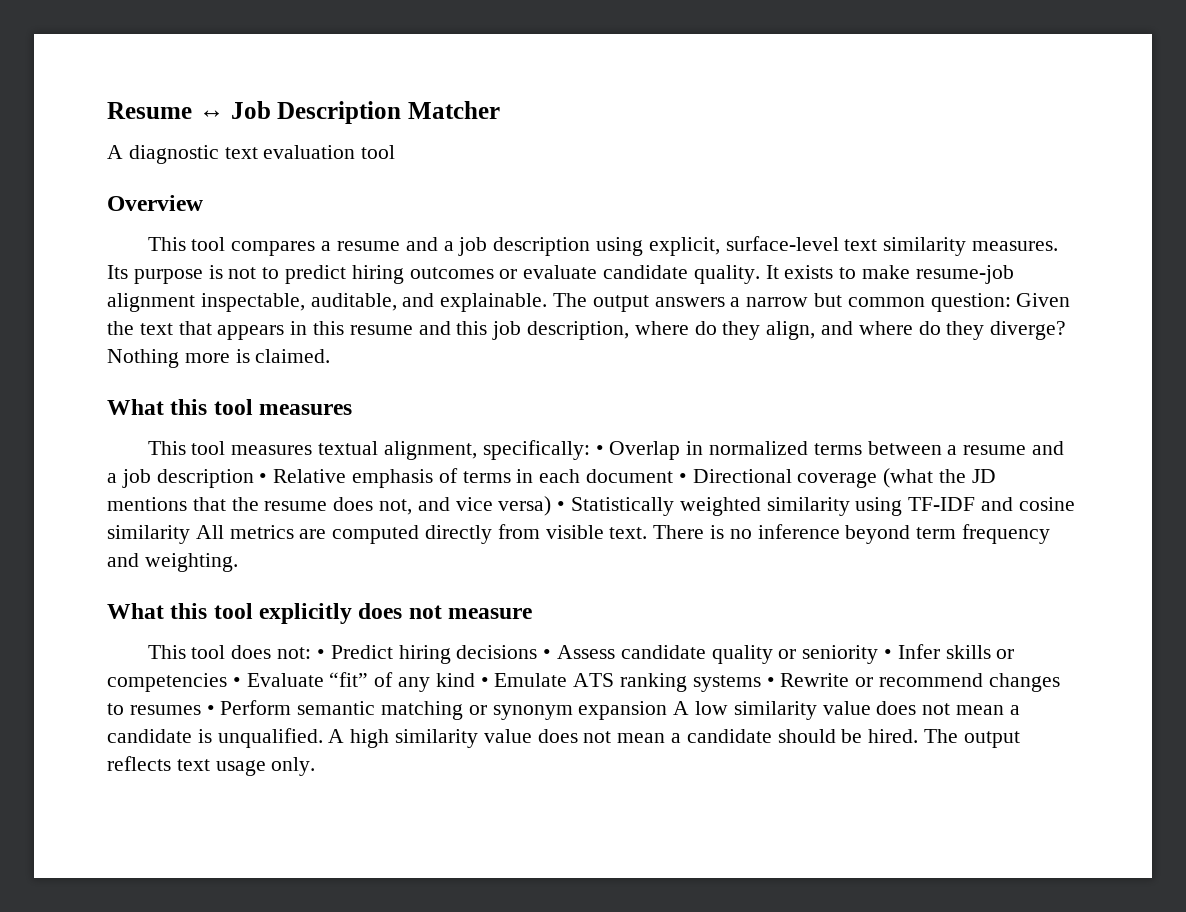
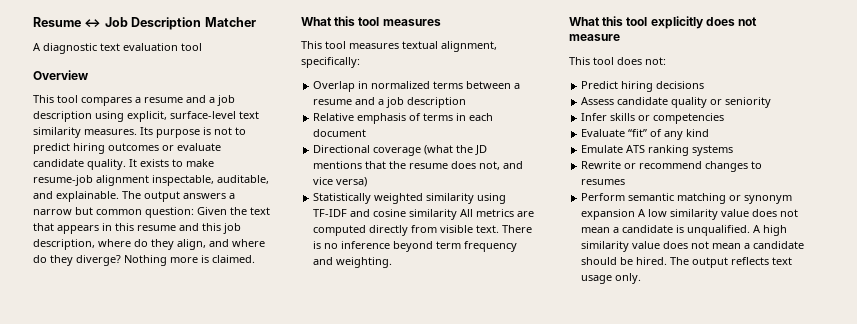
- This tool measures textual alignment, specifically: • Overlap in normalized terms between a resume and a job description • Relative emphasis of terms in each document • Directional coverage (what the JD mentions that the resume does not, and vice versa) • Statistically weighted similarity using TF-IDF and cosine similarity All metrics are computed directly from visible text.
+ This tool measures textual alignment, specifically:
+ Overlap in normalized terms between a resume and a job description
+ Relative emphasis of terms in each document
+ Directional coverage (what the JD mentions that the resume does not, and vice versa)
+ Statistically weighted similarity using TF-IDF and cosine similarity All metrics are computed directly from visible text.
- This tool does not: • Predict hiring decisions • Assess candidate quality or seniority • Infer skills or competencies • Evaluate “fit” of any kind • Emulate ATS ranking systems • Rewrite or recommend changes to resumes • Perform semantic matching or synonym expansion A low similarity value does not mean a candidate is unqualified.
+ This tool does not:
+ Predict hiring decisions
+ Assess candidate quality or seniority
+ Infer skills or competencies
+ Evaluate “fit” of any kind
+ Emulate ATS ranking systems
+ Rewrite or recommend changes to resumes
+ Perform semantic matching or synonym expansion A low similarity value does not mean a candidate is unqualified.

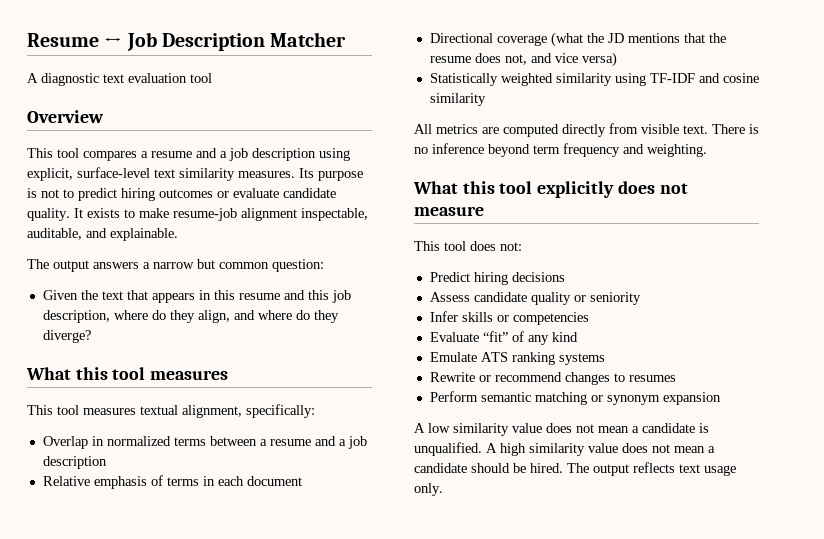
- It exists to make resume-job alignment inspectable, auditable, and explainable. The output answers a narrow but common question: Given the text that appears in this resume and this job description, where do they align, and where do they diverge? Nothing more is claimed.
+ It exists to make resume-job alignment inspectable, auditable, and explainable.
+ The output answers a narrow but common question:
+ Given the text that appears in this resume and this job description, where do they align, and where do they diverge?
- Statistically weighted similarity using TF-IDF and cosine similarity All metrics are computed directly from visible text.
+ Statistically weighted similarity using TF-IDF and cosine similarity
+ All metrics are computed directly from visible text.
- Perform semantic matching or synonym expansion A low similarity value does not mean a candidate is unqualified.
+ Perform semantic matching or synonym expansion
+ A low similarity value does not mean a candidate is unqualified.

